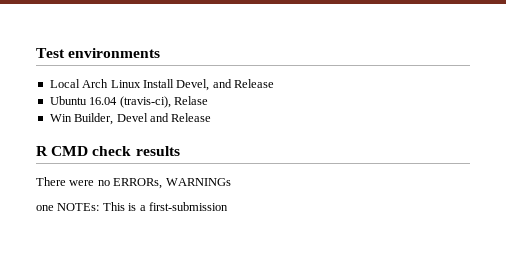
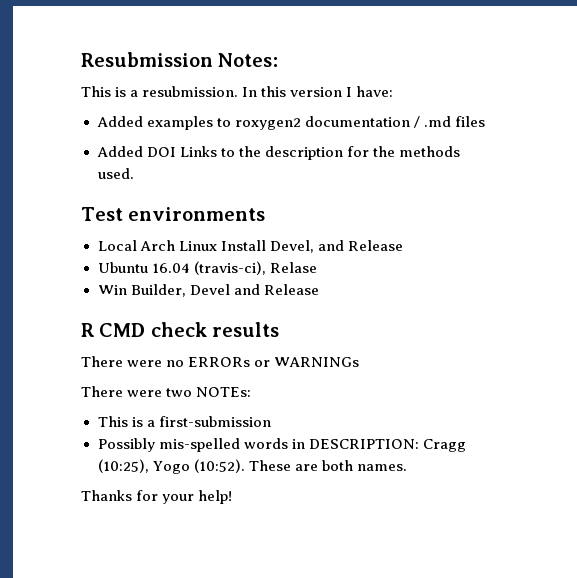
+ Resubmission Notes:
+ This is a resubmission. In this version I have:
+ Added examples to roxygen2 documentation / .md files
+ Added DOI Links to the description for the methods used.
- There were no ERRORs, WARNINGs
+ There were no ERRORs or WARNINGs
- one NOTEs: This is a first-submission
+ There were two NOTEs:
+ This is a first-submission
+ Possibly mis-spelled words in DESCRIPTION: Cragg (10:25), Yogo (10:52). These are both names.
+ Thanks for your help!

